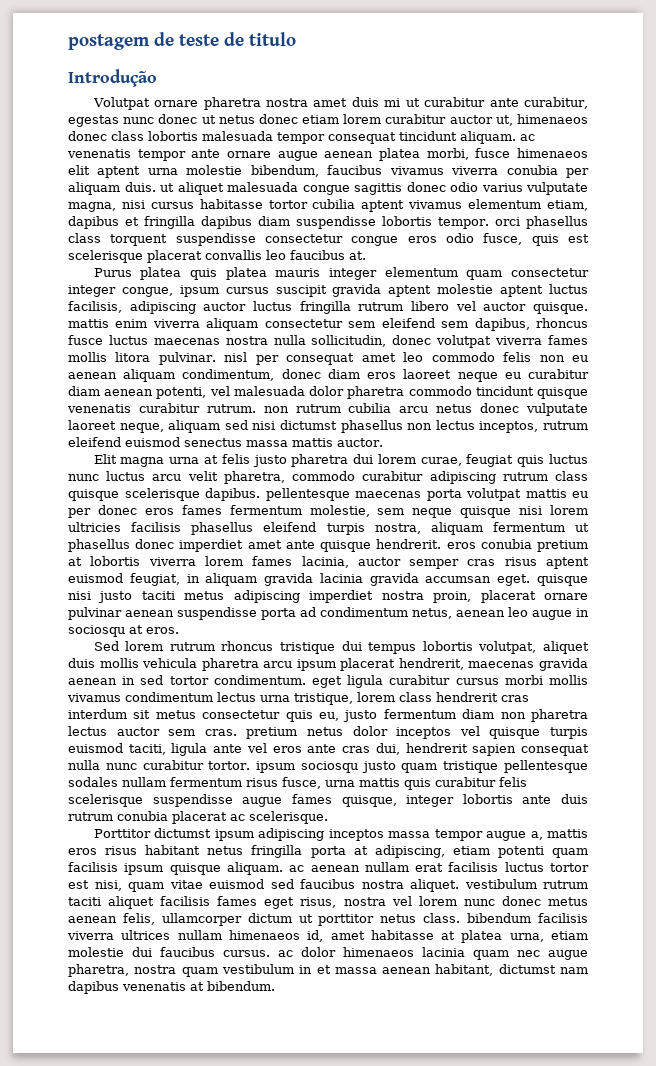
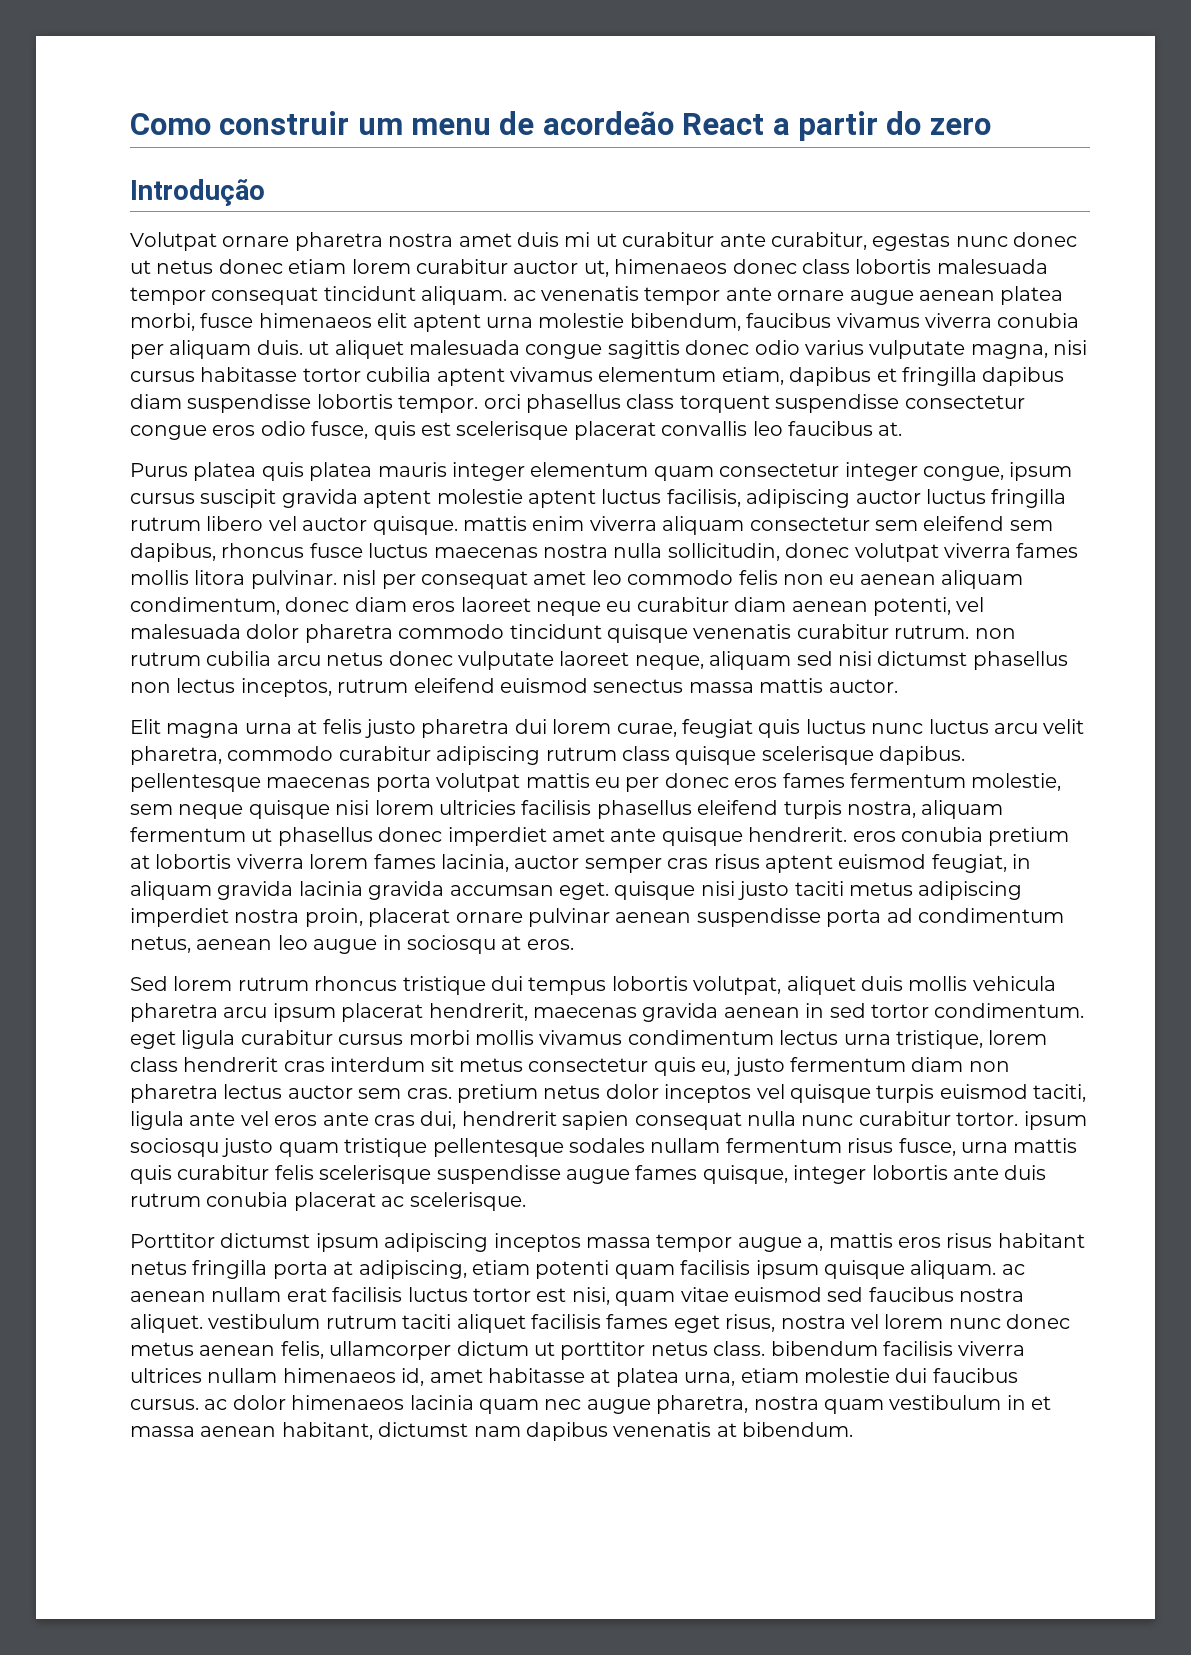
- postagem de teste de titulo
+ Como construir um menu de acordeão React a partir do zero

